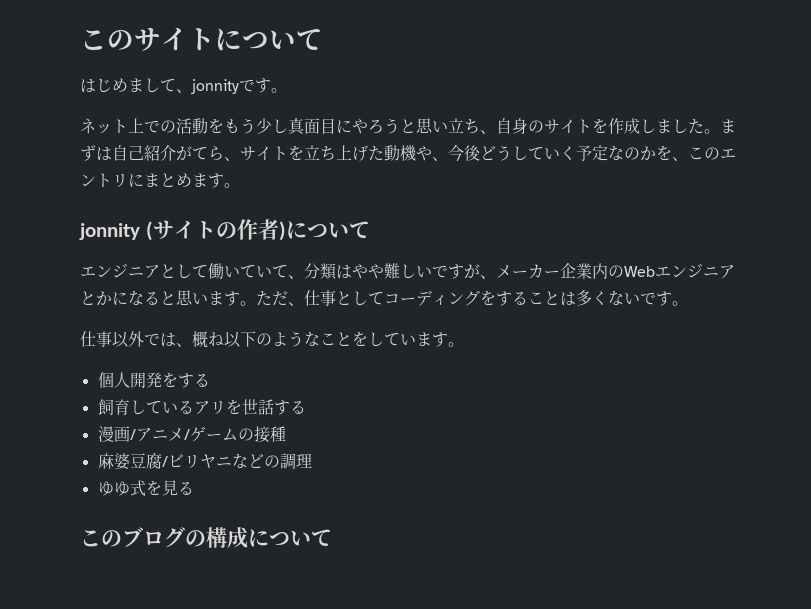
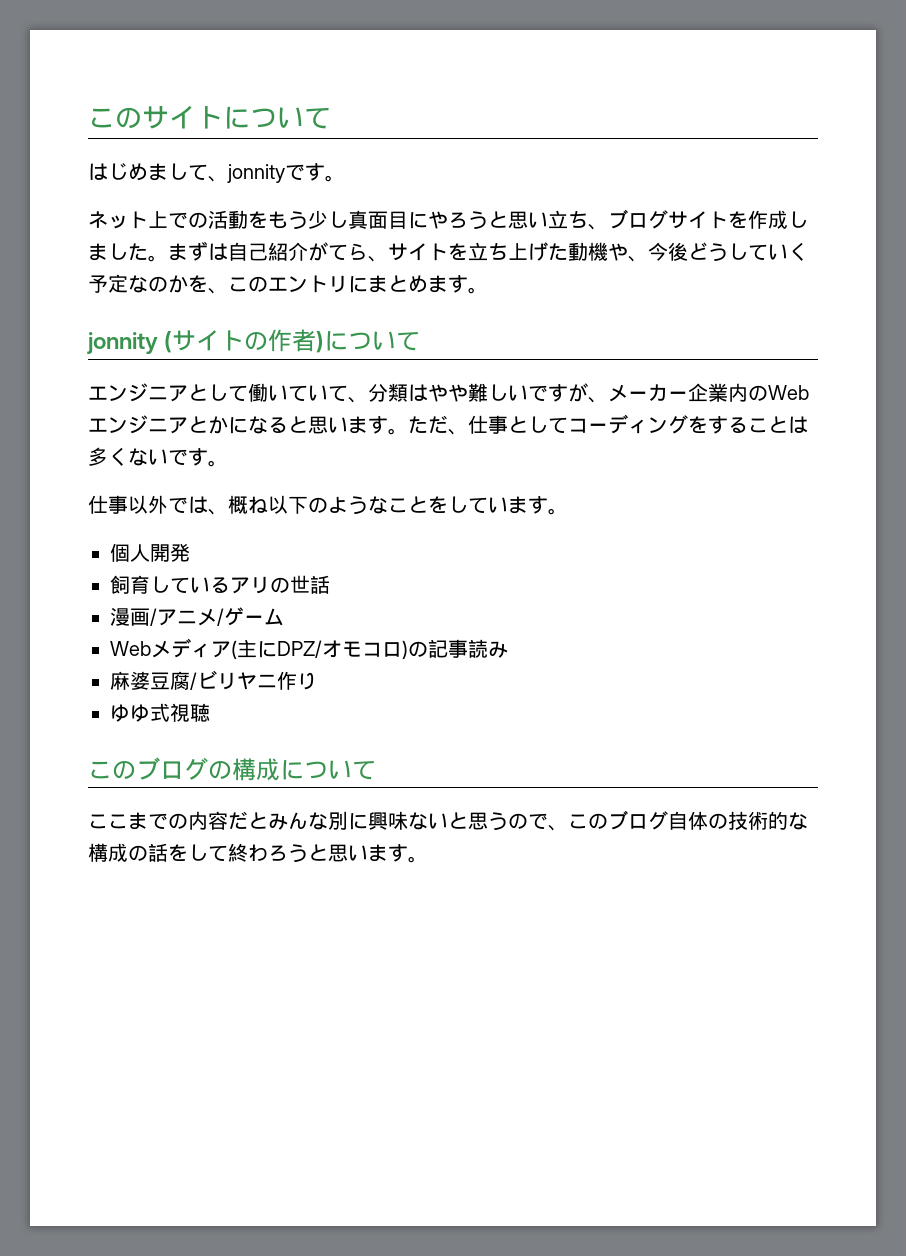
- ネット上での活動をもう少し真面目にやろうと思い立ち、自身のサイトを作成しました。
+ ネット上での活動をもう少し真面目にやろうと思い立ち、ブログサイトを作成しました。
- 個人開発をする
+ 個人開発
- 飼育しているアリを世話する
+ 飼育しているアリの世話
- 漫画/アニメ/ゲームの接種
+ 漫画/アニメ/ゲーム
+ Webメディア(主にDPZ/オモコロ)の記事読み
- 麻婆豆腐/ビリヤニなどの調理
+ 麻婆豆腐/ビリヤニ作り
- ゆゆ式を見る
+ ゆゆ式視聴
+ ここまでの内容だとみんな別に興味ないと思うので、このブログ自体の技術的な構成の話をして終わろうと思います。

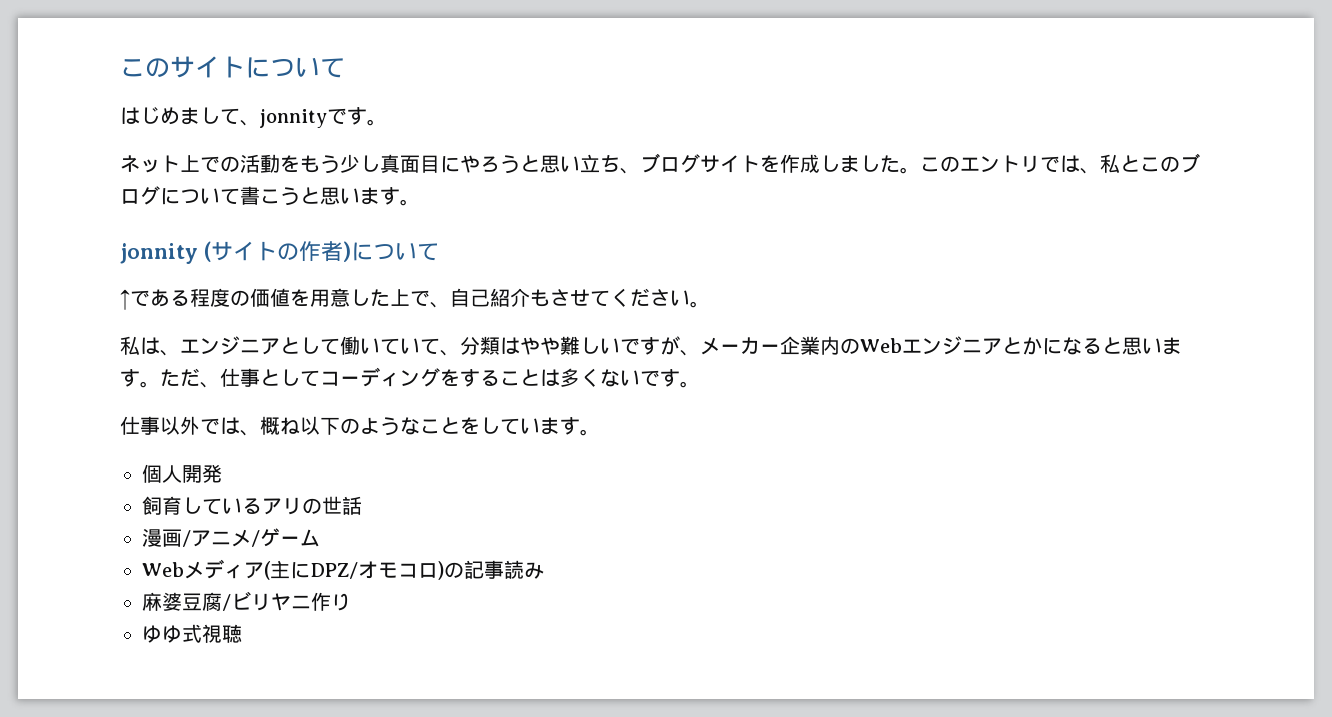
- まずは自己紹介がてら、サイトを立ち上げた動機や、今後どうしていく予定なのかを、このエントリにまとめます。
+ このエントリでは、私とこのブログについて書こうと思います。
- エンジニアとして働いていて、分類はやや難しいですが、メーカー企業内のWebエンジニアとかになると思います。
+ ↑である程度の価値を用意した上で、自己紹介もさせてください。
+ 私は、エンジニアとして働いていて、分類はやや難しいですが、メーカー企業内のWebエンジニアとかになると思います。
- このブログの構成について
- ここまでの内容だとみんな別に興味ないと思うので、このブログ自体の技術的な構成の話をして終わろうと思います。

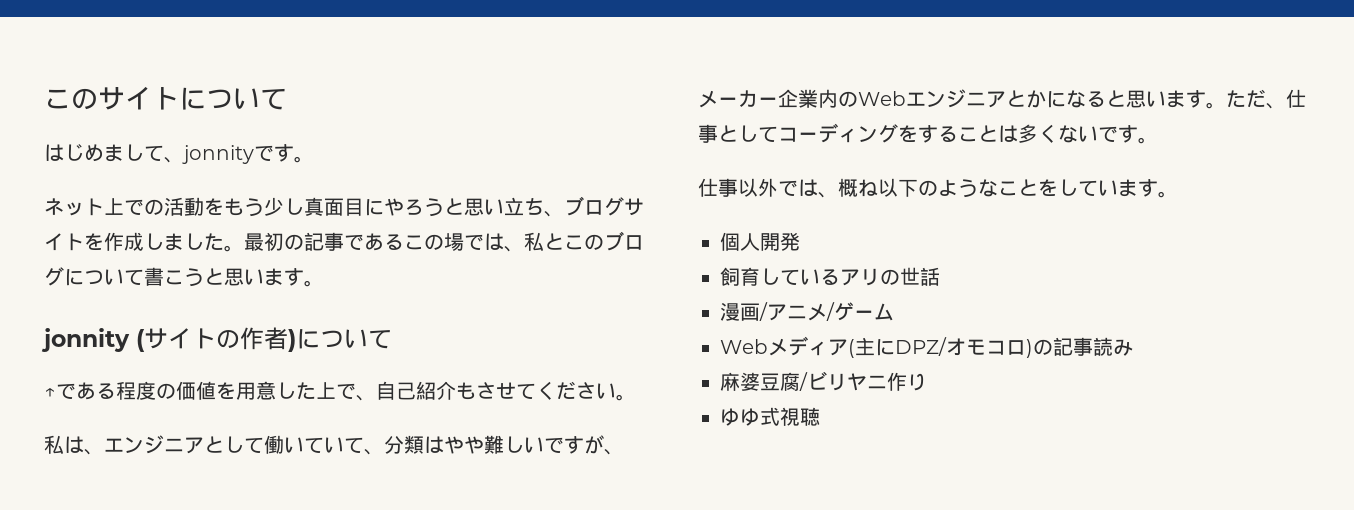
- このエントリでは、私とこのブログについて書こうと思います。
+ 最初の記事であるこの場では、私とこのブログについて書こうと思います。

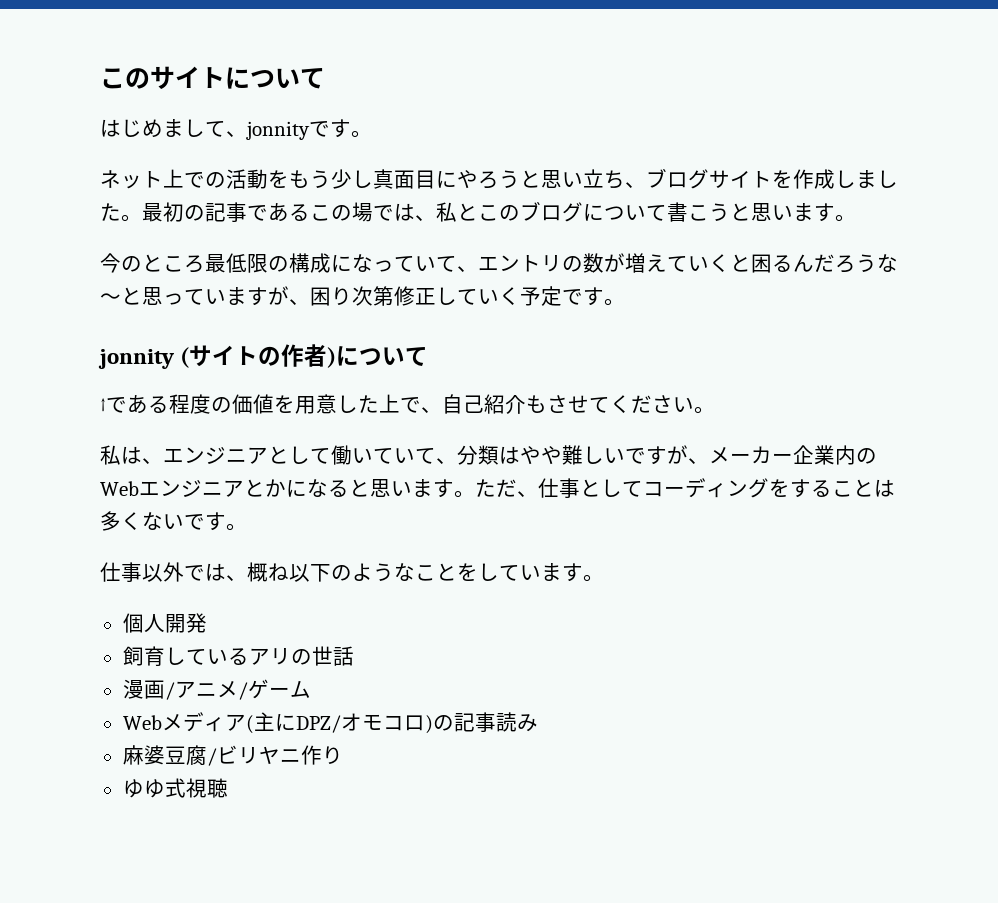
+ 今のところ最低限の構成になっていて、エントリの数が増えていくと困るんだろうな～と思っていますが、困り次第修正していく予定です。

